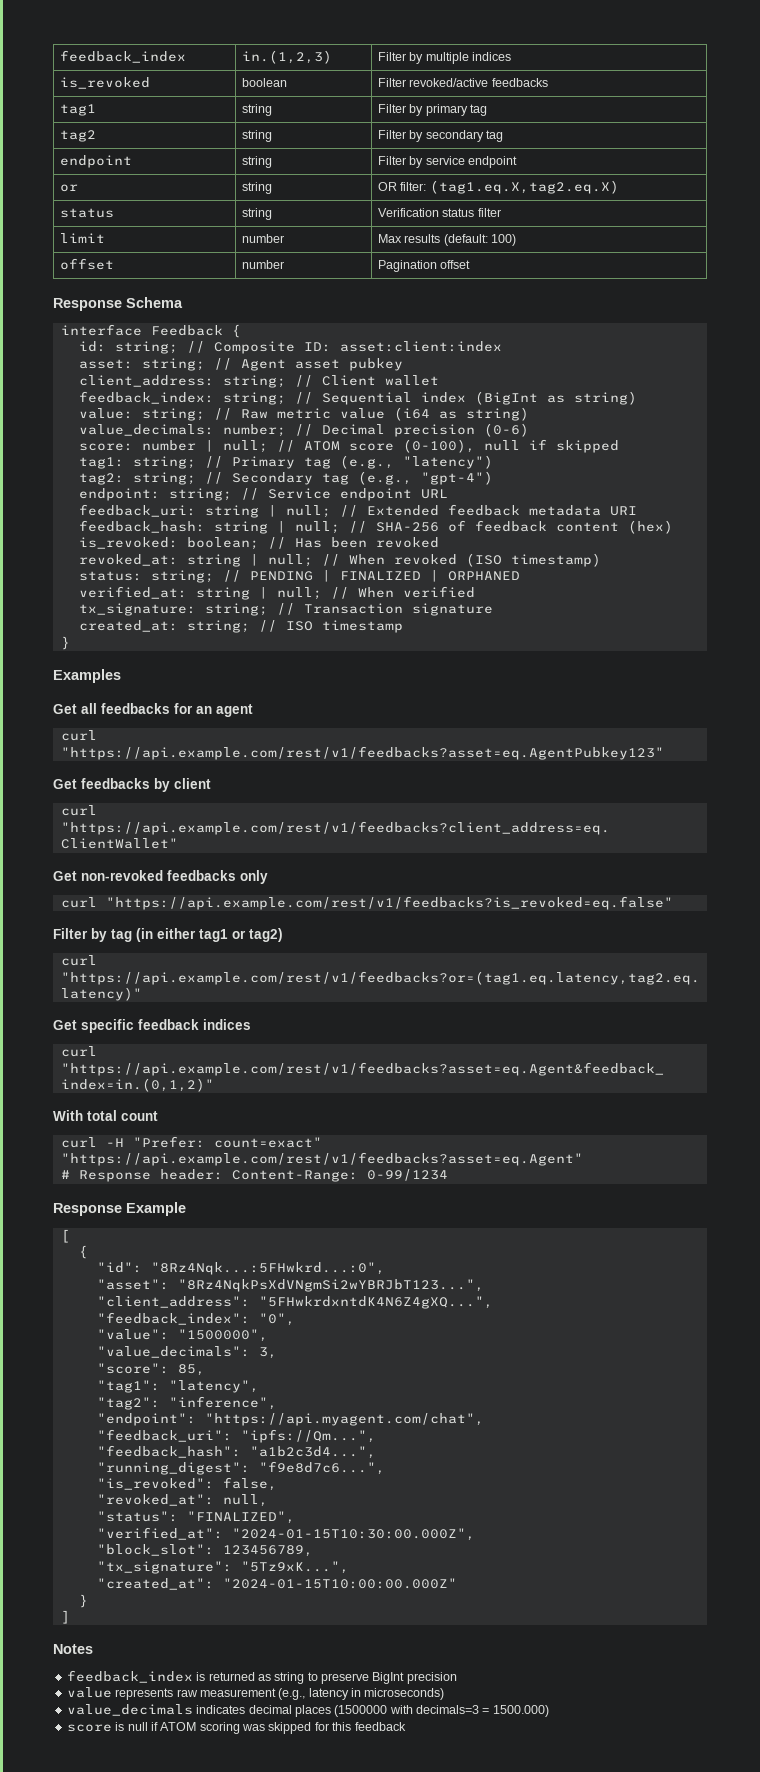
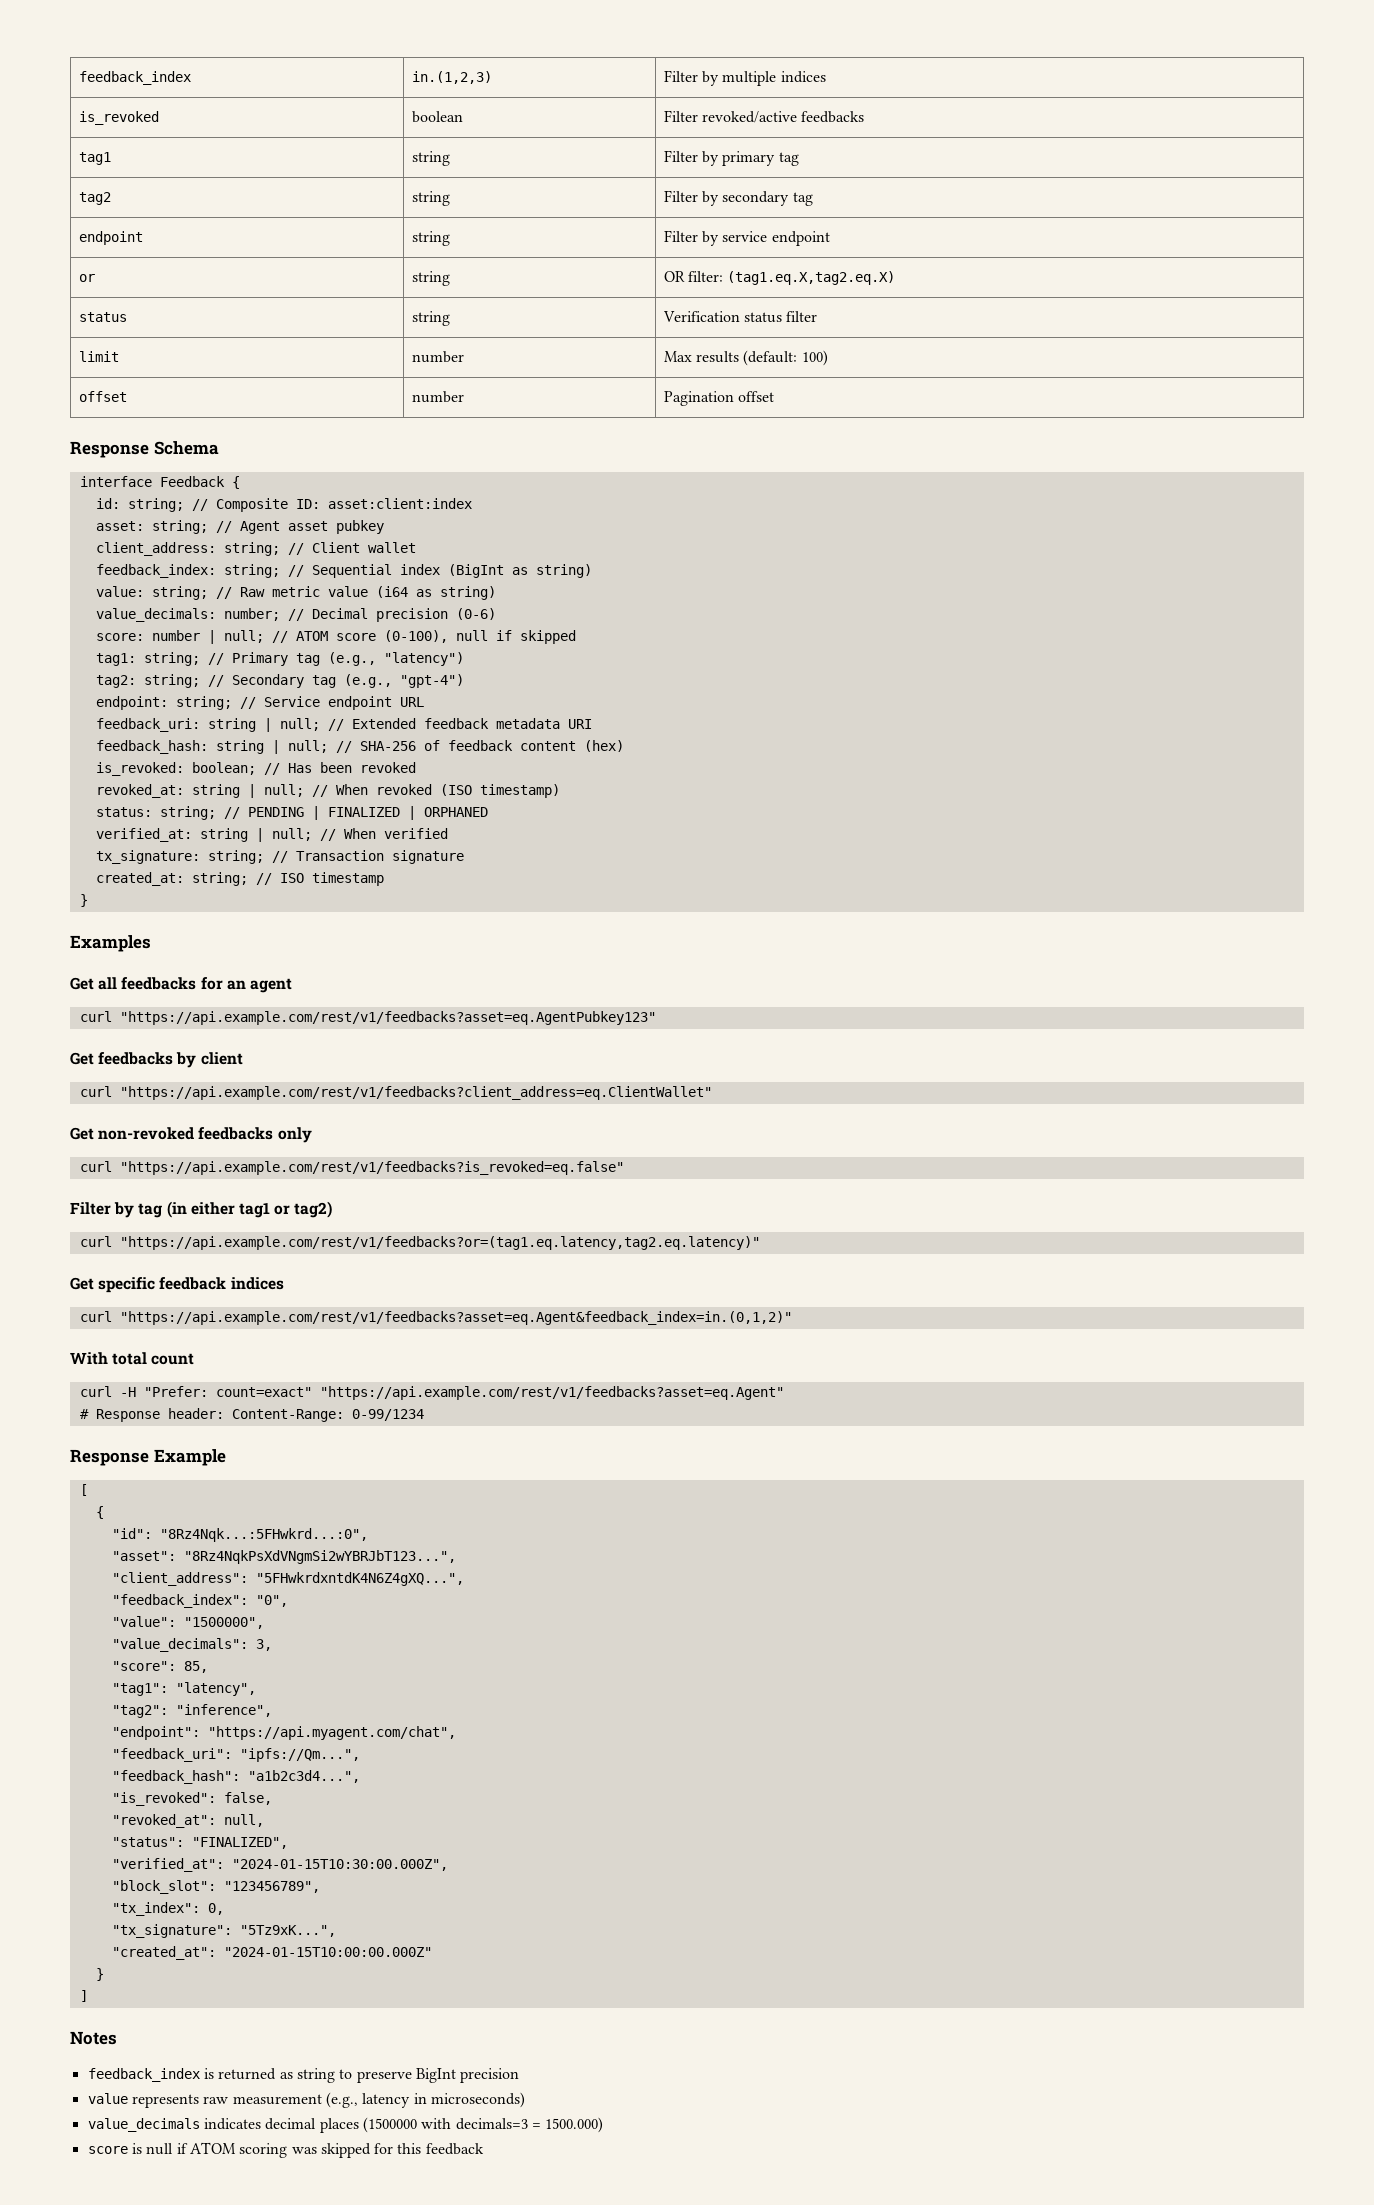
- "running_digest": "f9e8d7c6...",
- "block_slot": 123456789,
+ "block_slot": "123456789",
+ "tx_index": 0,

